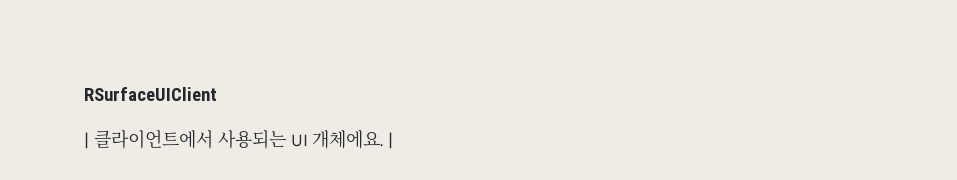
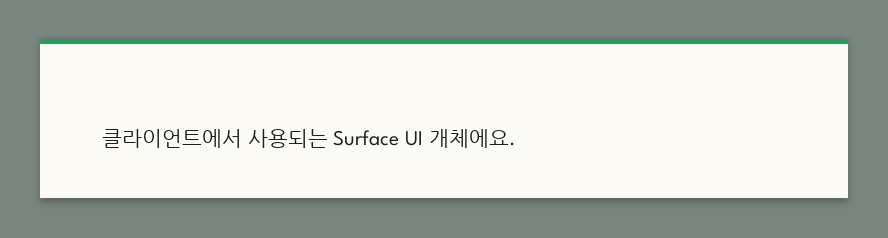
- RSurfaceUIClient
- | 클라이언트에서 사용되는 UI 개체에요. |
+ 클라이언트에서 사용되는 Surface UI 개체에요.

